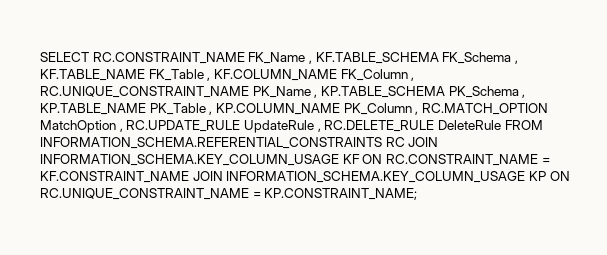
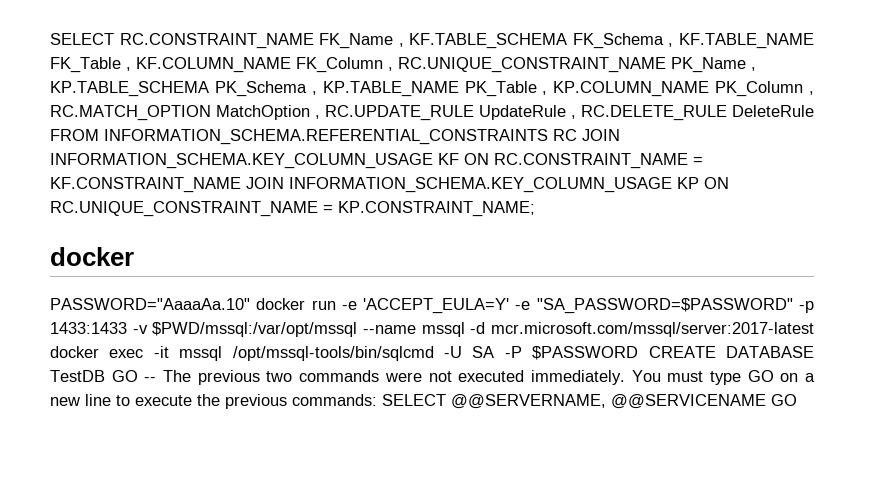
  SELECT RC.CONSTRAINT_NAME FK_Name , KF.TABLE_SCHEMA FK_Schema , KF.TABLE_NAME FK_Table , KF.COLUMN_NAME FK_Column , RC.UNIQUE_CONSTRAINT_NAME PK_Name , KP.TABLE_SCHEMA PK_Schema , KP.TABLE_NAME PK_Table , KP.COLUMN_NAME PK_Column , RC.MATCH_OPTION MatchOption , RC.UPDATE_RULE UpdateRule , RC.DELETE_RULE DeleteRule FROM INFORMATION_SCHEMA.REFERENTIAL_CONSTRAINTS RC JOIN INFORMATION_SCHEMA.KEY_COLUMN_USAGE KF ON RC.CONSTRAINT_NAME = KF.CONSTRAINT_NAME JOIN INFORMATION_SCHEMA.KEY_COLUMN_USAGE KP ON RC.UNIQUE_CONSTRAINT_NAME = KP.CONSTRAINT_NAME;
+ docker
+ PASSWORD="AaaaAa.10" docker run -e 'ACCEPT_EULA=Y' -e "SA_PASSWORD=$PASSWORD" -p 1433:1433 -v $PWD/mssql:/var/opt/mssql --name mssql -d mcr.microsoft.com/mssql/server:2017-latest docker exec -it mssql /opt/mssql-tools/bin/sqlcmd -U SA -P $PASSWORD CREATE DATABASE TestDB GO -- The previous two commands were not executed immediately. You must type GO on a new line to execute the previous commands: SELECT @@SERVERNAME, @@SERVICENAME GO

